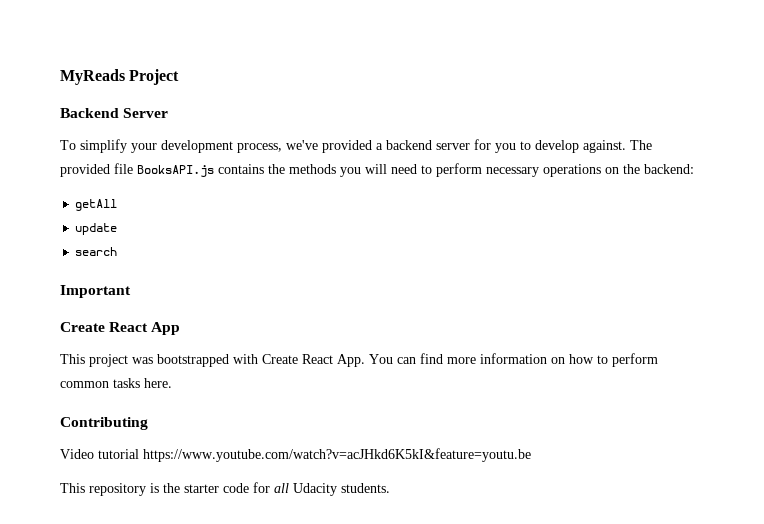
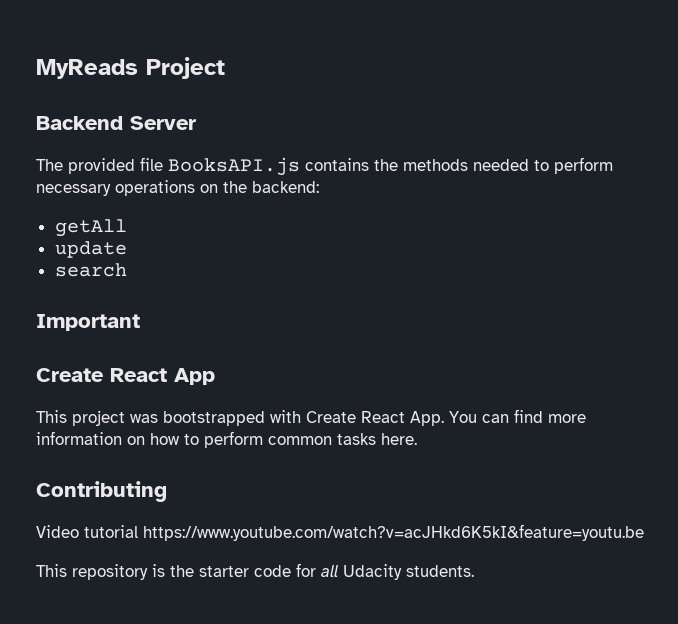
- To simplify your development process, we've provided a backend server for you to develop against. The provided file BooksAPI.js contains the methods you will need to perform necessary operations on the backend:
+ The provided file BooksAPI.js contains the methods needed to perform necessary operations on the backend:

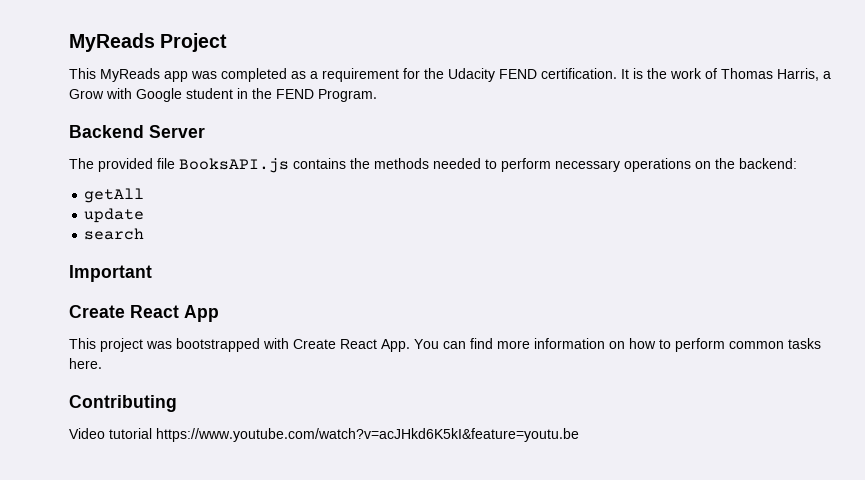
+ This MyReads app was completed as a requirement for the Udacity FEND certification. It is the work of Thomas Harris, a Grow with Google student in the FEND Program.
- This repository is the starter code for all Udacity students.

